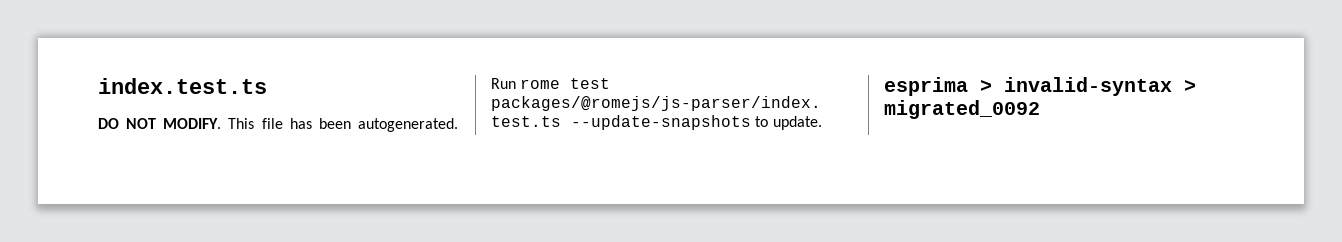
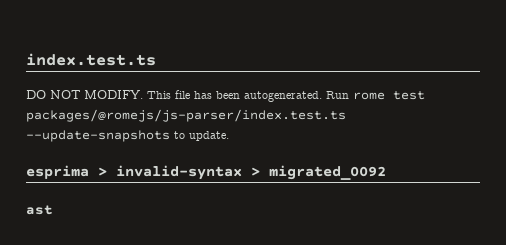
+ ast

